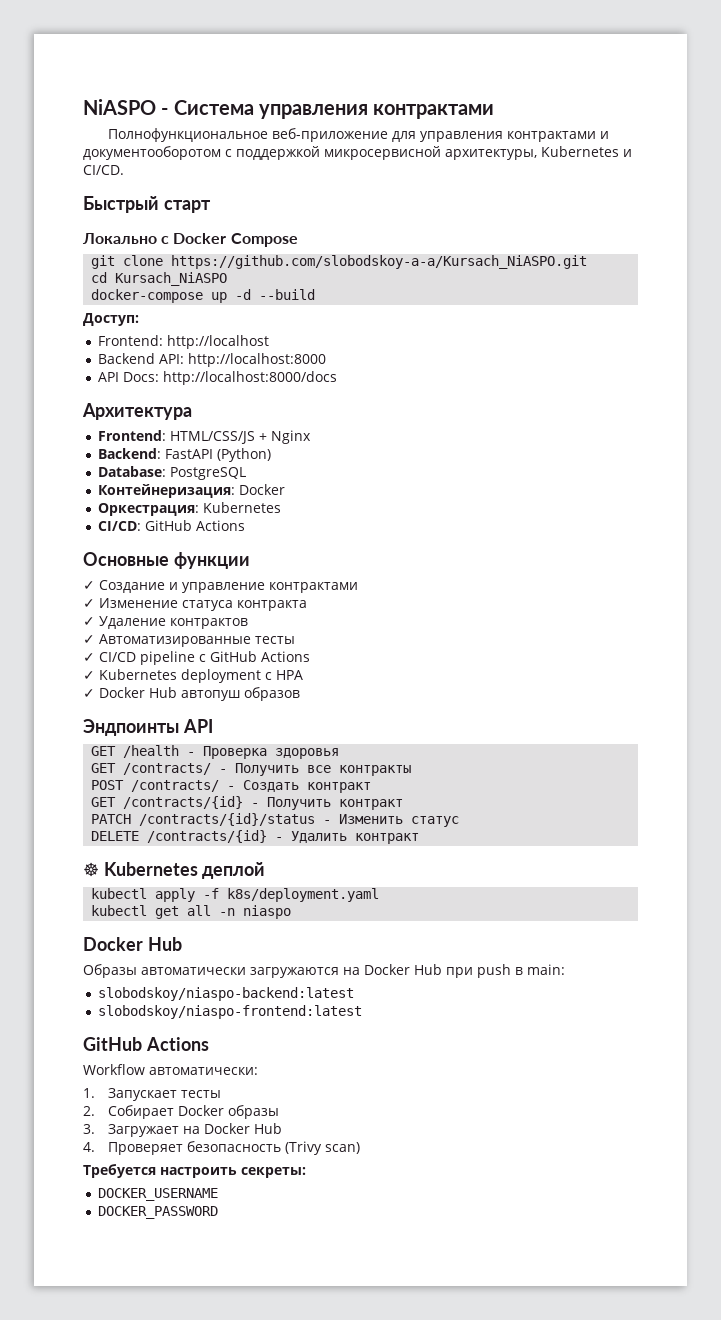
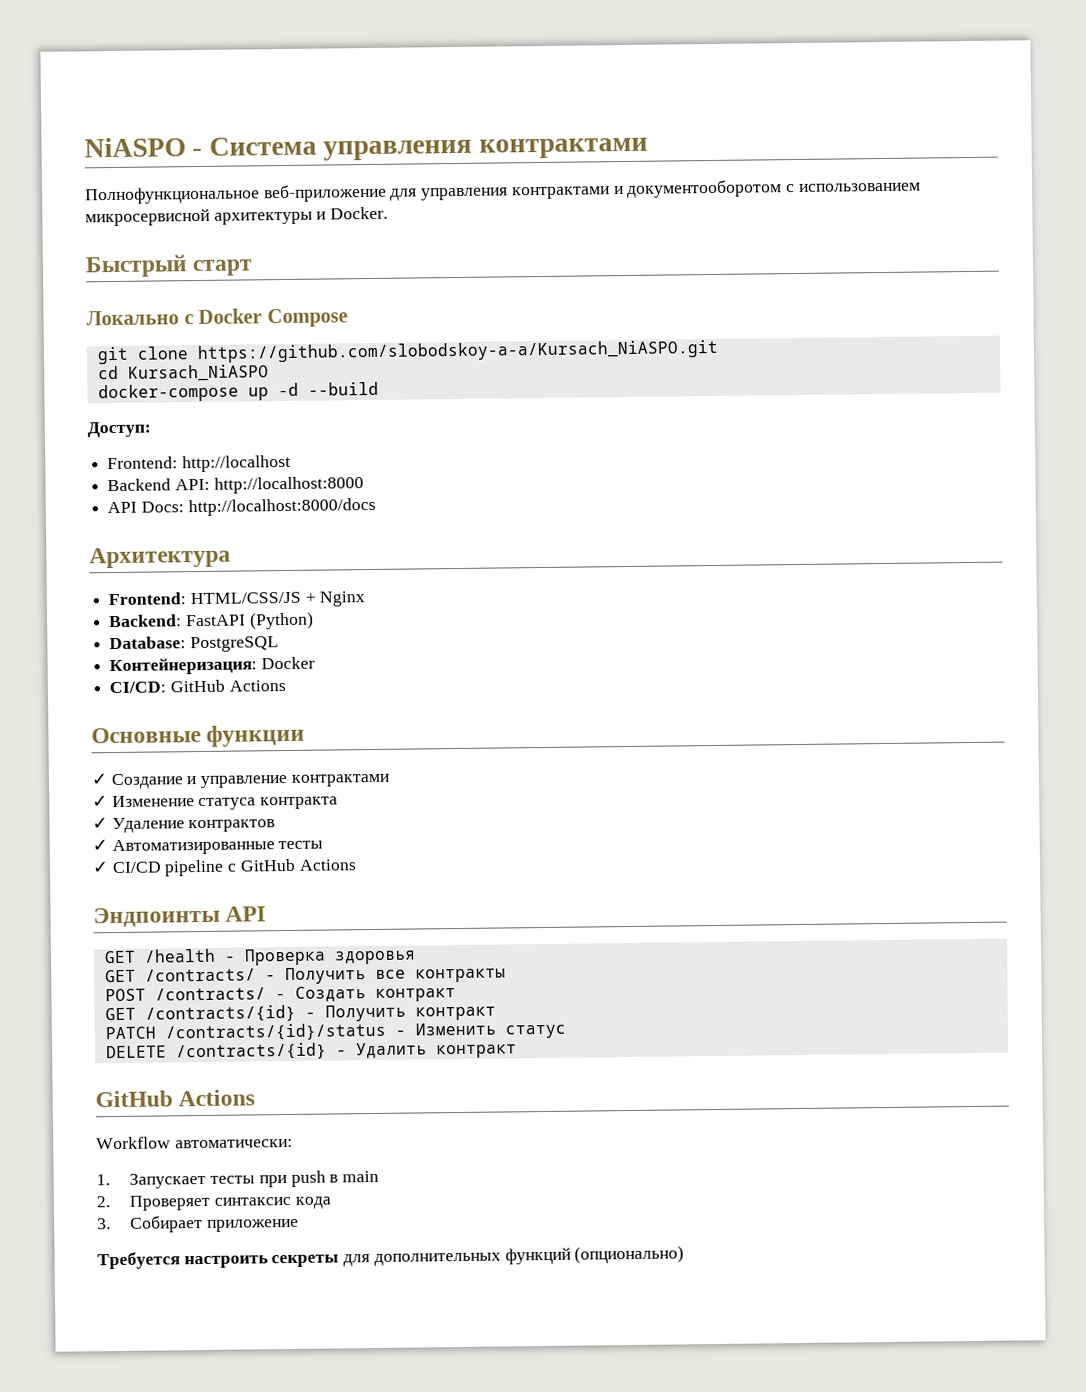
- Полнофункциональное веб-приложение для управления контрактами и документооборотом с поддержкой микросервисной архитектуры, Kubernetes и CI/CD.
+ Полнофункциональное веб-приложение для управления контрактами и документооборотом с использованием микросервисной архитектуры и Docker.
- Оркестрация: Kubernetes
- ✓ Kubernetes deployment с HPA
- ✓ Docker Hub автопуш образов
- ☸ Kubernetes деплой
- kubectl apply -f k8s/deployment.yaml
- kubectl get all -n niaspo
- Docker Hub
- Образы автоматически загружаются на Docker Hub при push в main:
- slobodskoy/niaspo-backend:latest
- slobodskoy/niaspo-frontend:latest
- 1. Запускает тесты
- 2. Собирает Docker образы
- 3. Загружает на Docker Hub
- 4. Проверяет безопасность (Trivy scan)
- Требуется настроить секреты:
- DOCKER_USERNAME
- DOCKER_PASSWORD
+ 1. Запускает тесты при push в main
+ 2. Проверяет синтаксис кода
+ 3. Собирает приложение
+ Требуется настроить секреты для дополнительных функций (опционально)

